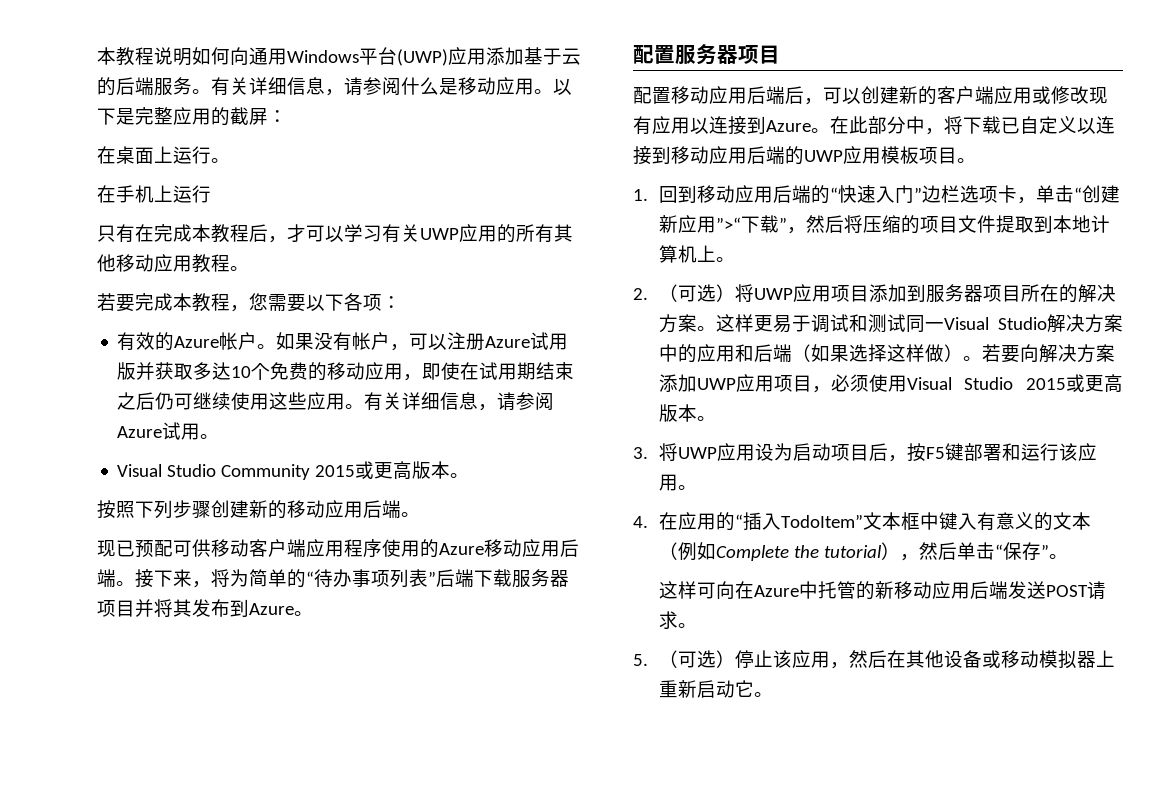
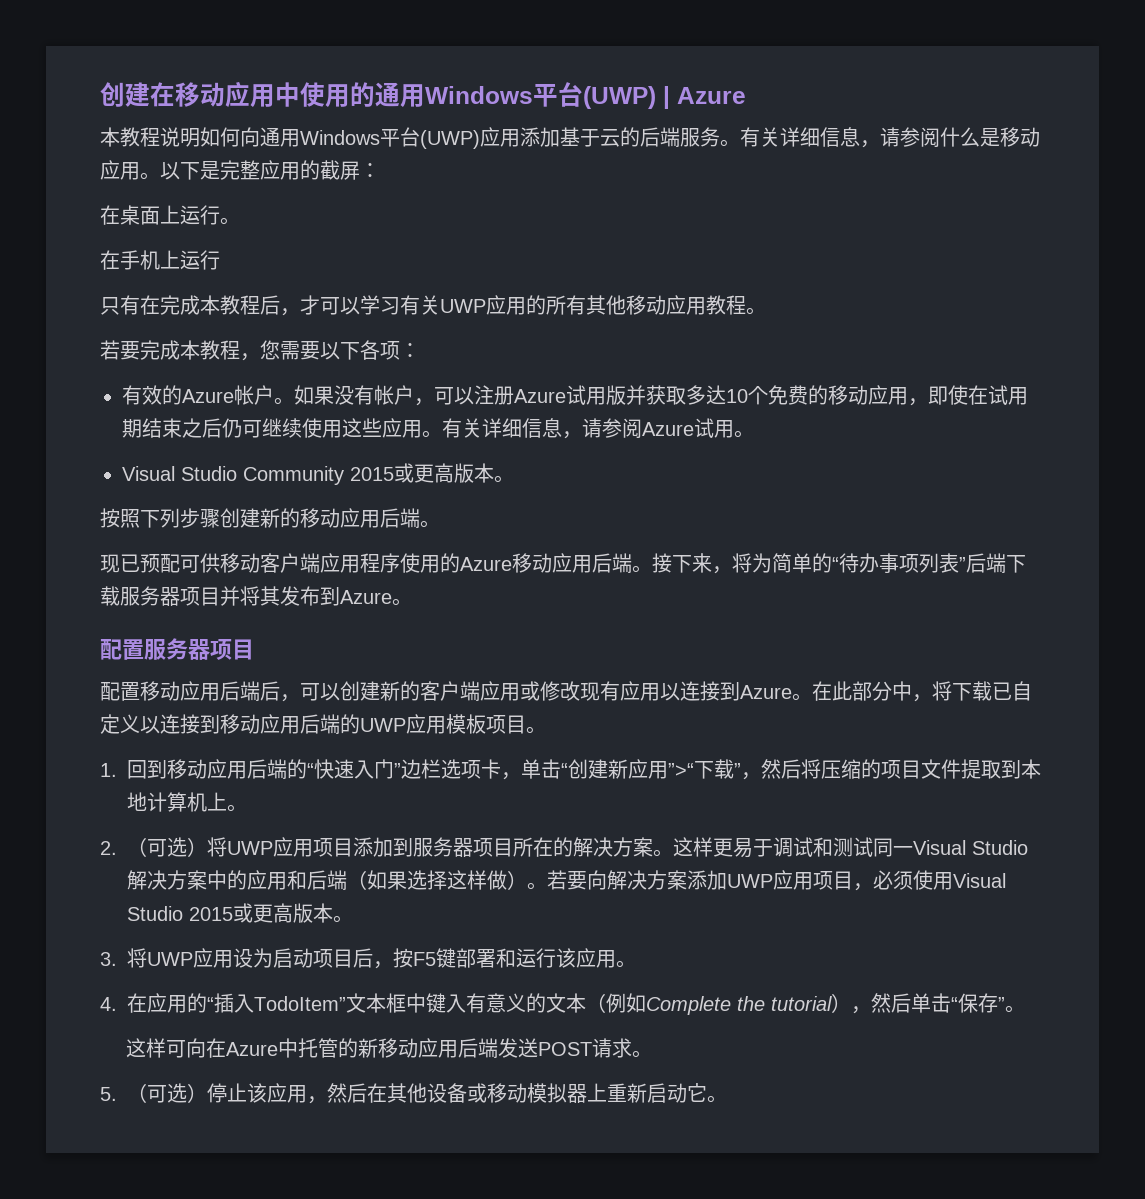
+ 创建在移动应用中使用的通用Windows平台(UWP) | Azure

